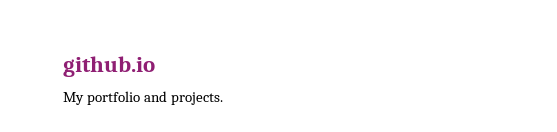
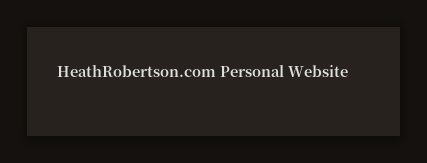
- github.io
- My portfolio and projects.
+ HeathRobertson.com Personal Website

